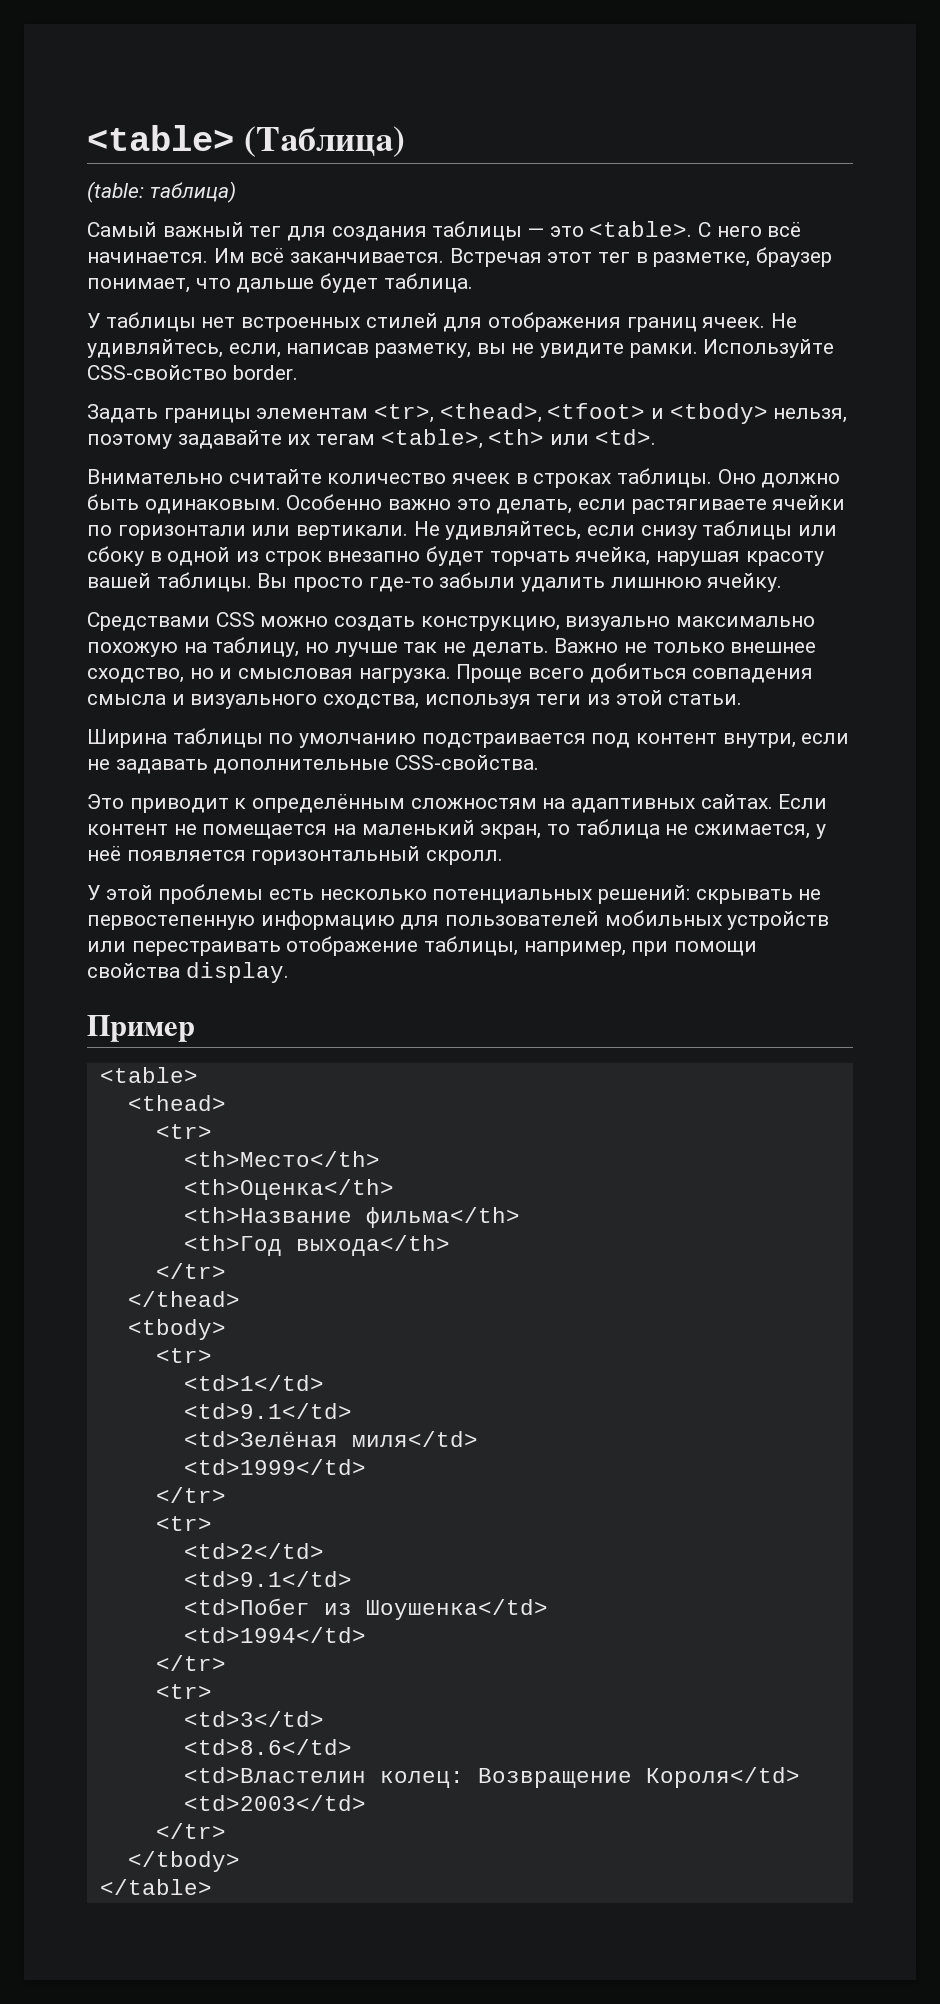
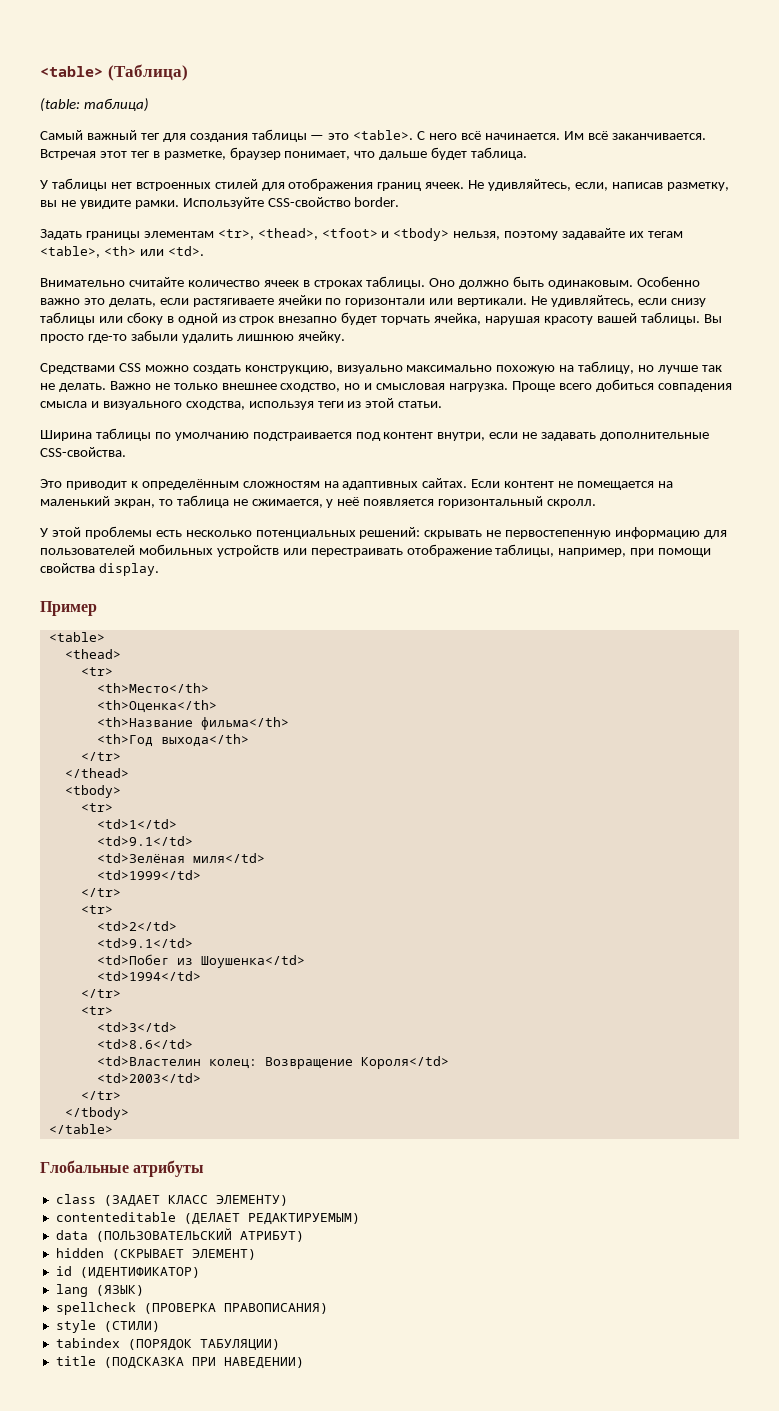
+ Глобальные атрибуты
+ class (ЗАДАЕТ КЛАСС ЭЛЕМЕНТУ)
+ contenteditable (ДЕЛАЕТ РЕДАКТИРУЕМЫМ)
+ data (ПОЛЬЗОВАТЕЛЬСКИЙ АТРИБУТ)
+ hidden (СКРЫВАЕТ ЭЛЕМЕНТ)
+ id (ИДЕНТИФИКАТОР)
+ lang (ЯЗЫК)
+ spellcheck (ПРОВЕРКА ПРАВОПИСАНИЯ)
+ style (СТИЛИ)
+ tabindex (ПОРЯДОК ТАБУЛЯЦИИ)
+ title (ПОДСКАЗКА ПРИ НАВЕДЕНИИ)

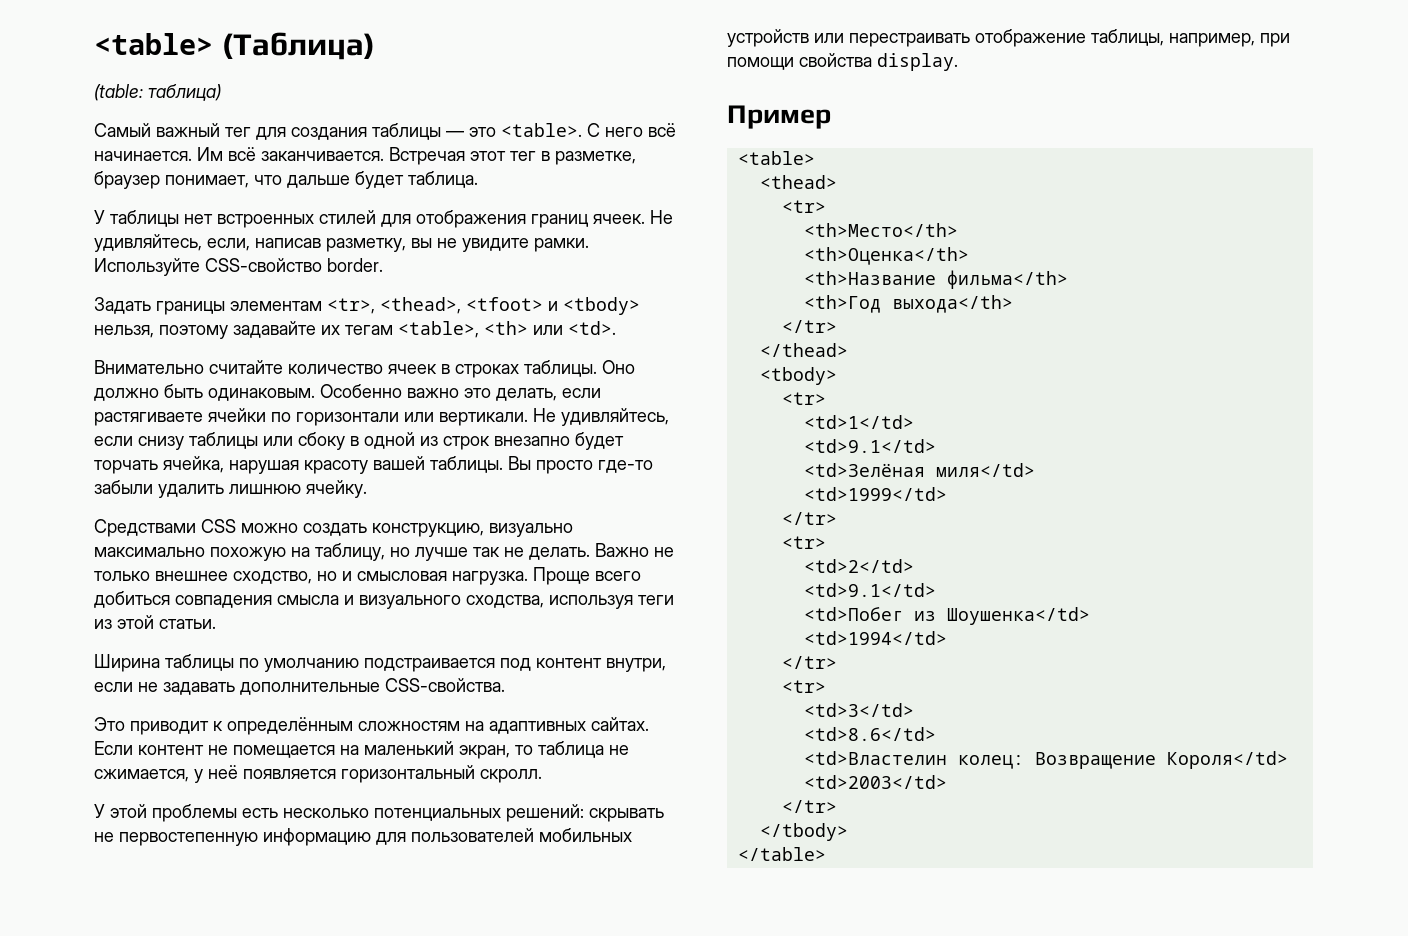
- Глобальные атрибуты
- class (ЗАДАЕТ КЛАСС ЭЛЕМЕНТУ)
- contenteditable (ДЕЛАЕТ РЕДАКТИРУЕМЫМ)
- data (ПОЛЬЗОВАТЕЛЬСКИЙ АТРИБУТ)
- hidden (СКРЫВАЕТ ЭЛЕМЕНТ)
- id (ИДЕНТИФИКАТОР)
- lang (ЯЗЫК)
- spellcheck (ПРОВЕРКА ПРАВОПИСАНИЯ)
- style (СТИЛИ)
- tabindex (ПОРЯДОК ТАБУЛЯЦИИ)
- title (ПОДСКАЗКА ПРИ НАВЕДЕНИИ)

